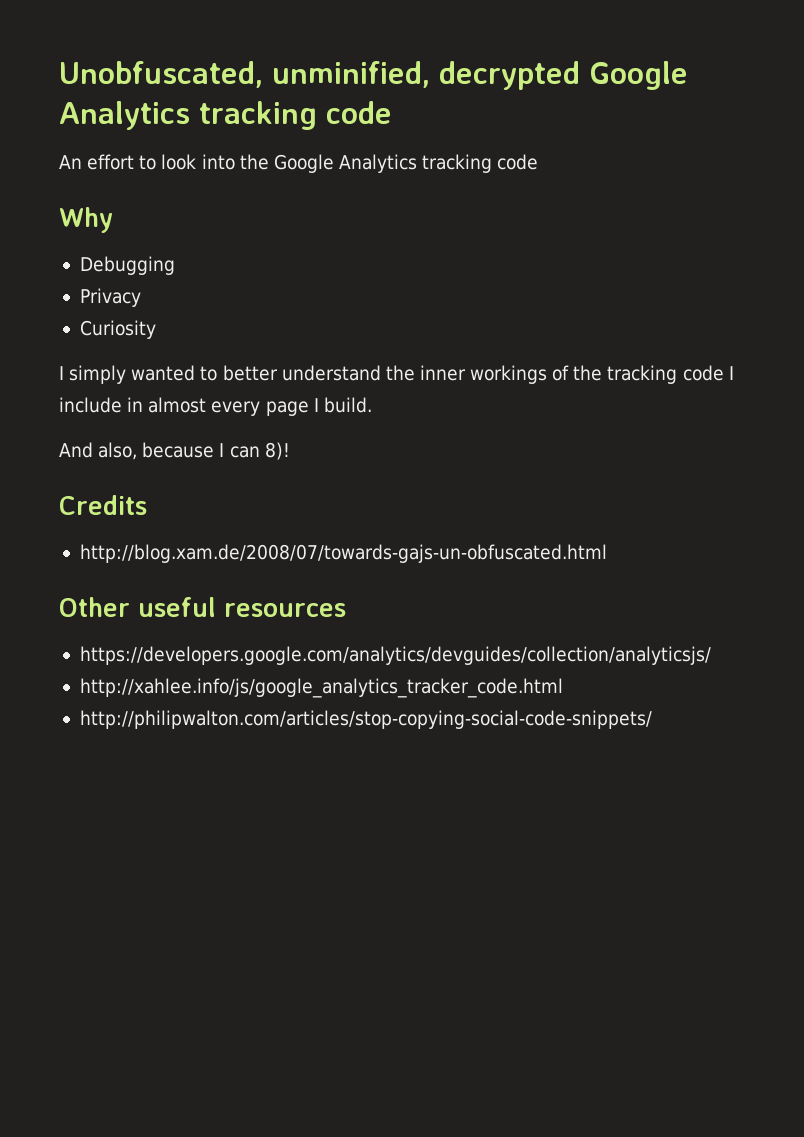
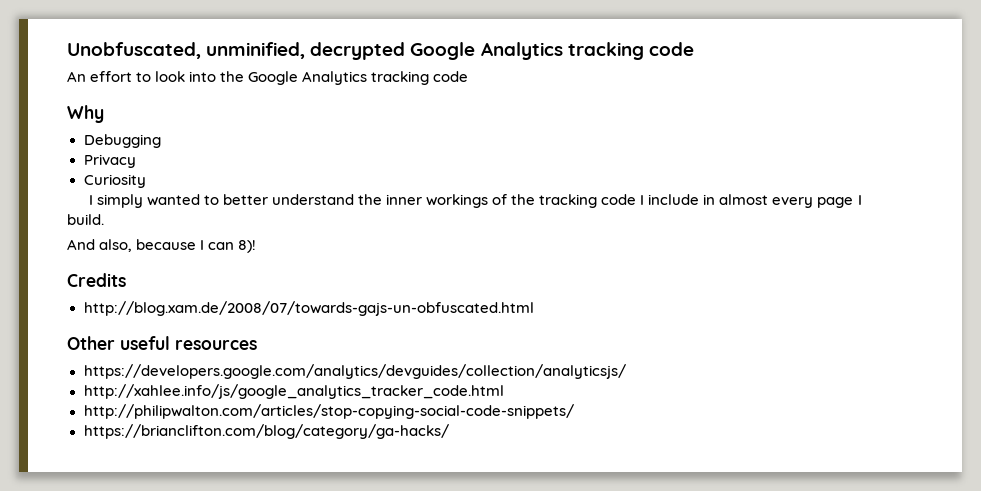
+ https://brianclifton.com/blog/category/ga-hacks/

